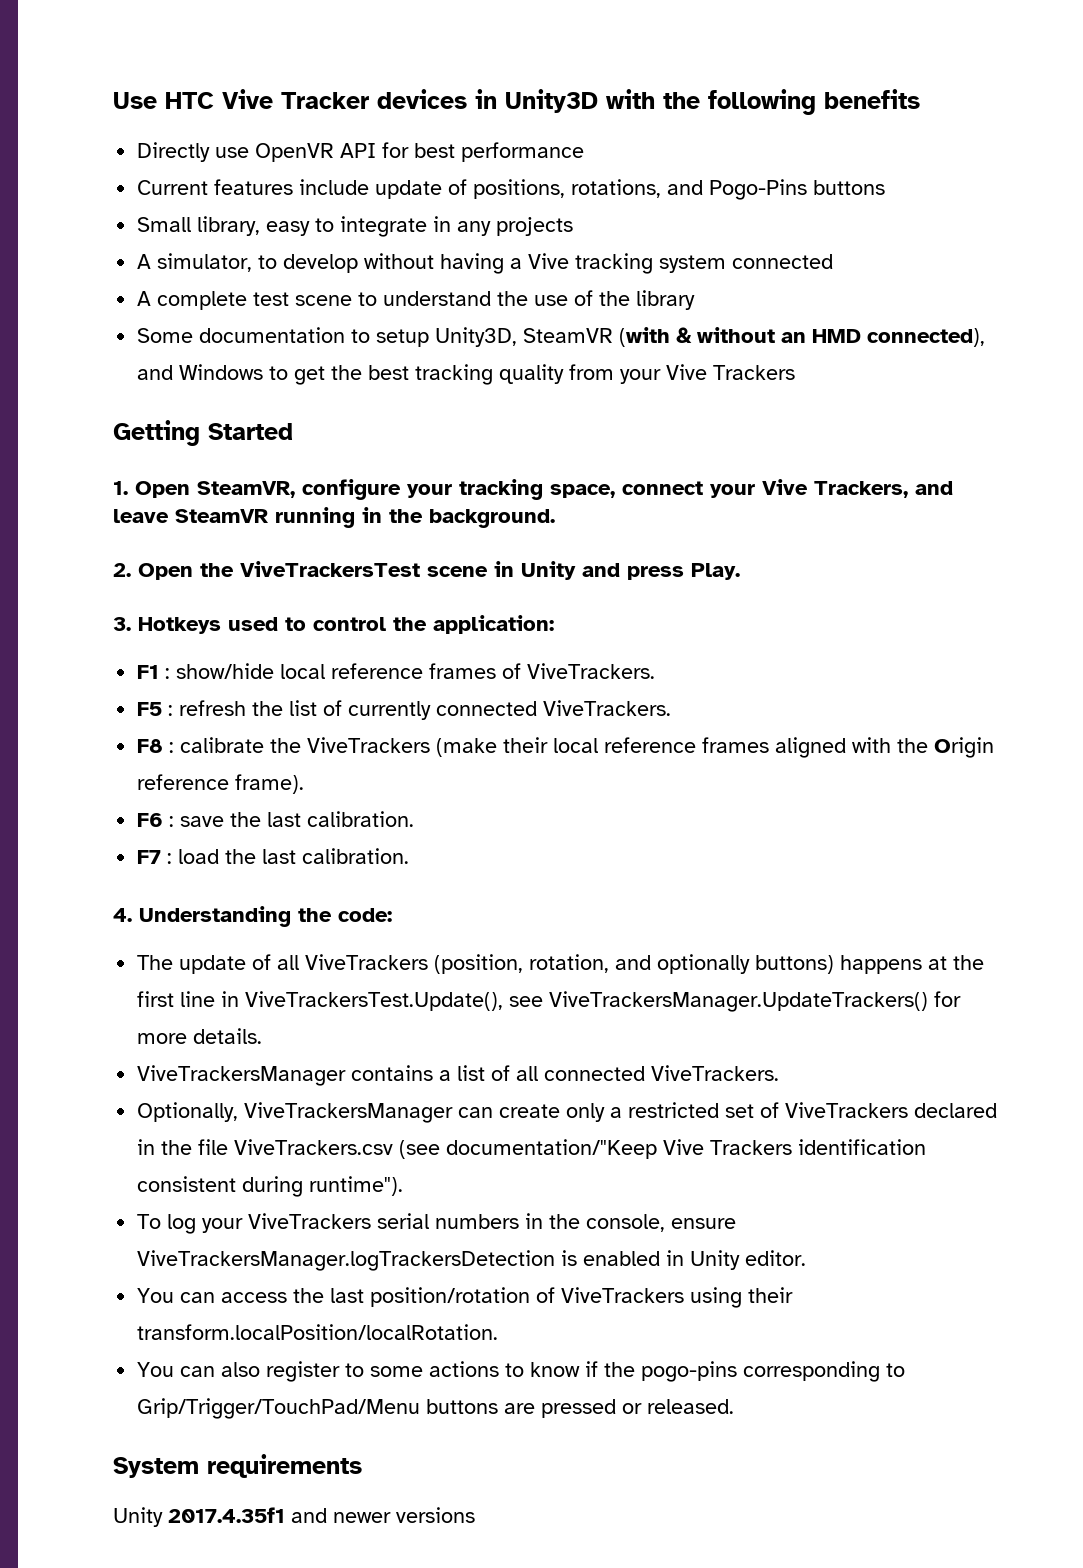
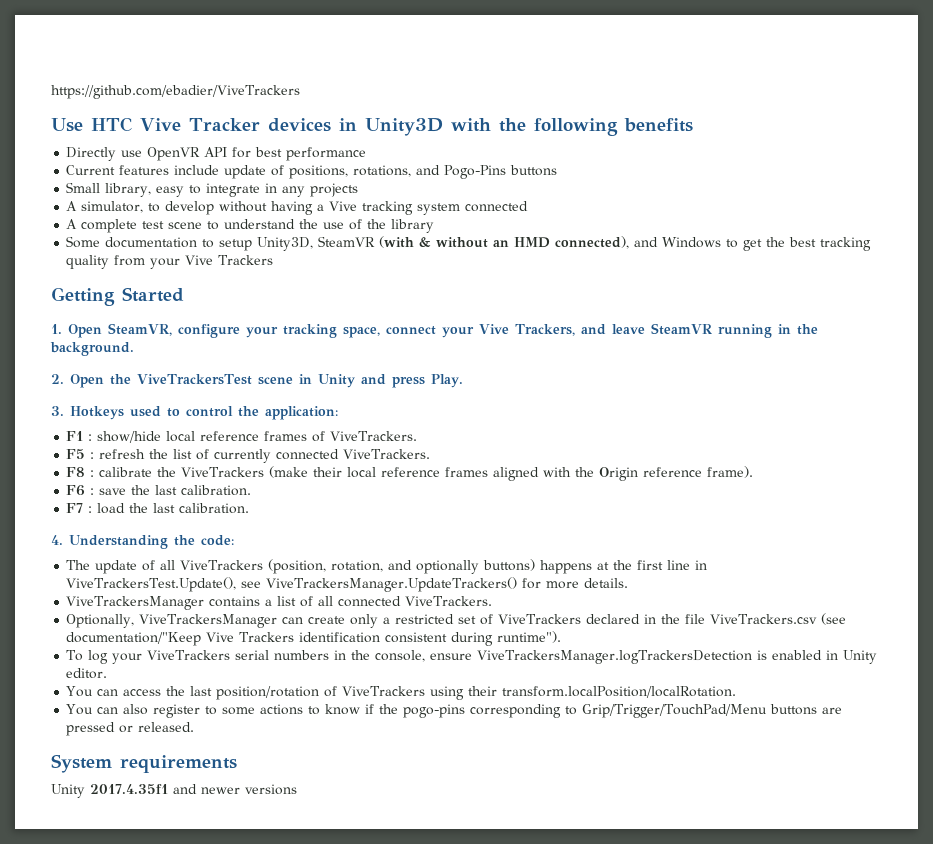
+ https://github.com/ebadier/ViveTrackers

